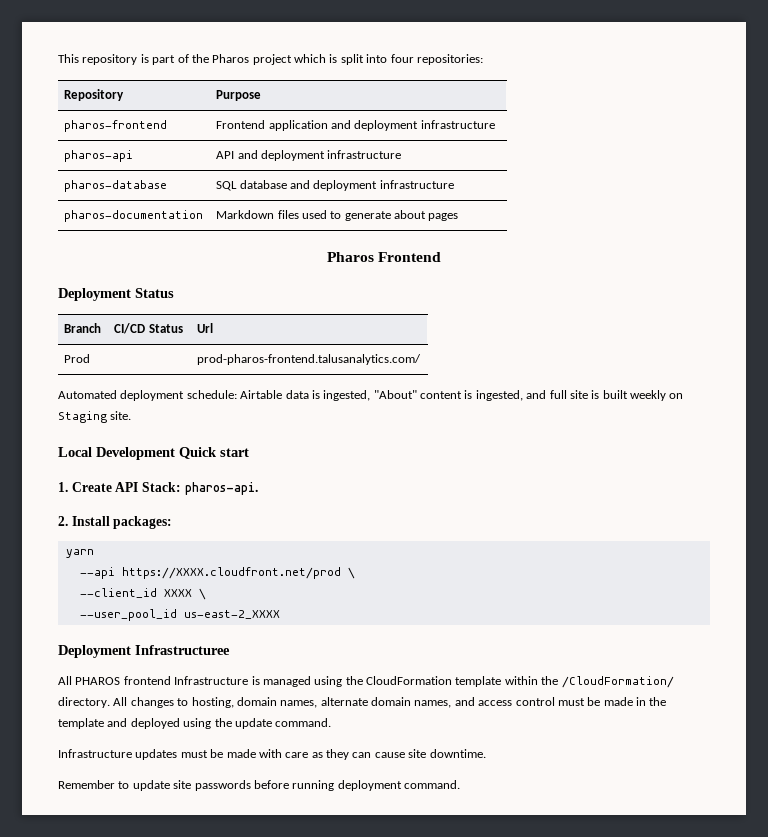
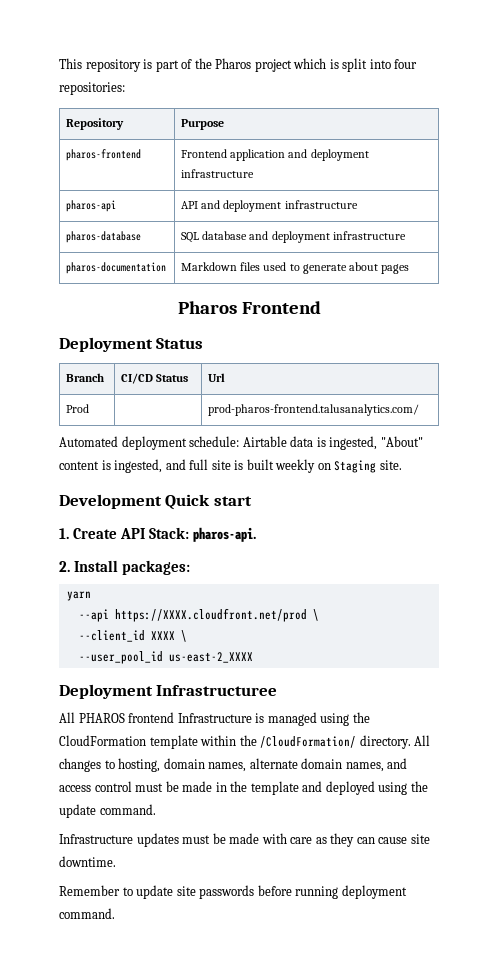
- Local Development Quick start
+ Development Quick start

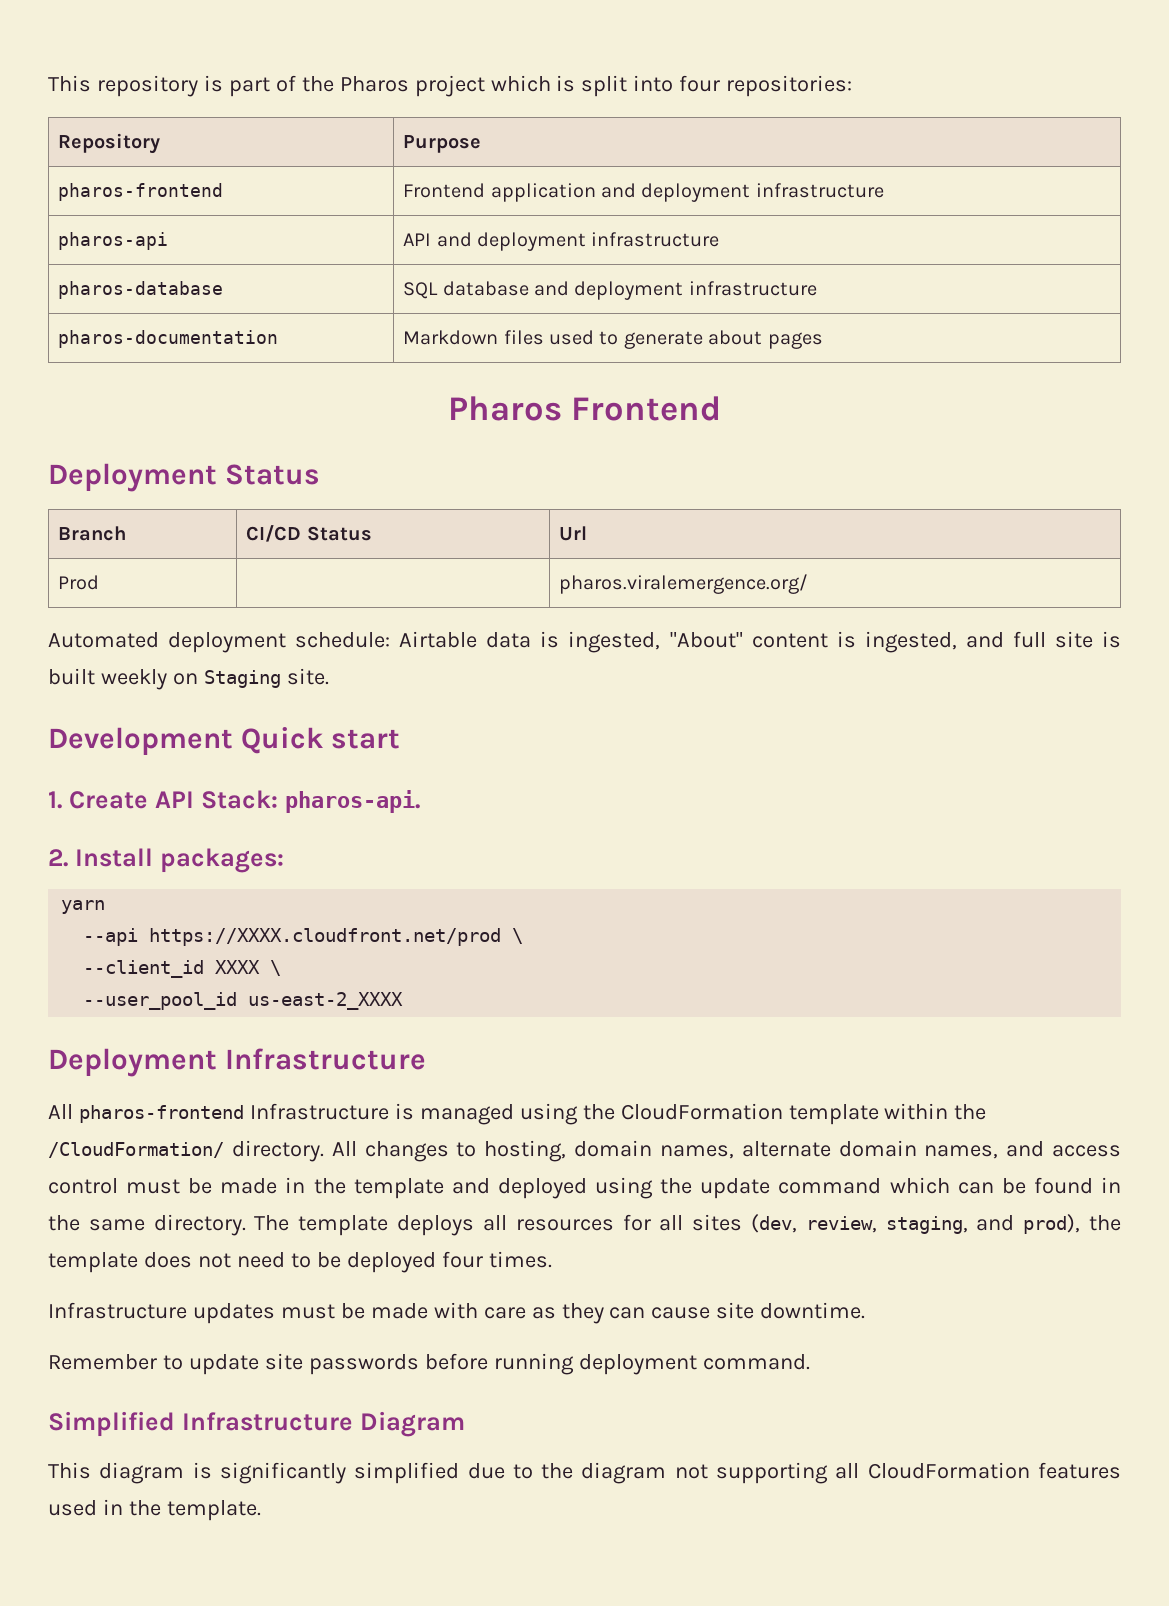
- Prod | | prod-pharos-frontend.talusanalytics.com/
+ Prod | | pharos.viralemergence.org/
- Deployment Infrastructuree
- All PHAROS frontend Infrastructure is managed using the CloudFormation template within the /CloudFormation/ directory.
+ Deployment Infrastructure
+ All pharos-frontend Infrastructure is managed using the CloudFormation template within the /CloudFormation/ directory.
- All changes to hosting, domain names, alternate domain names, and access control must be made in the template and deployed using the update command.
+ All changes to hosting, domain names, alternate domain names, and access control must be made in the template and deployed using the update command which can be found in the same directory. The template deploys all resources for all sites (dev, review, staging, and prod), the template does not need to be deployed four times.
+ Simplified Infrastructure Diagram
+ This diagram is significantly simplified due to the diagram not supporting all CloudFormation features used in the template.

